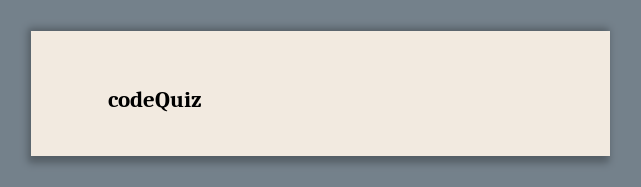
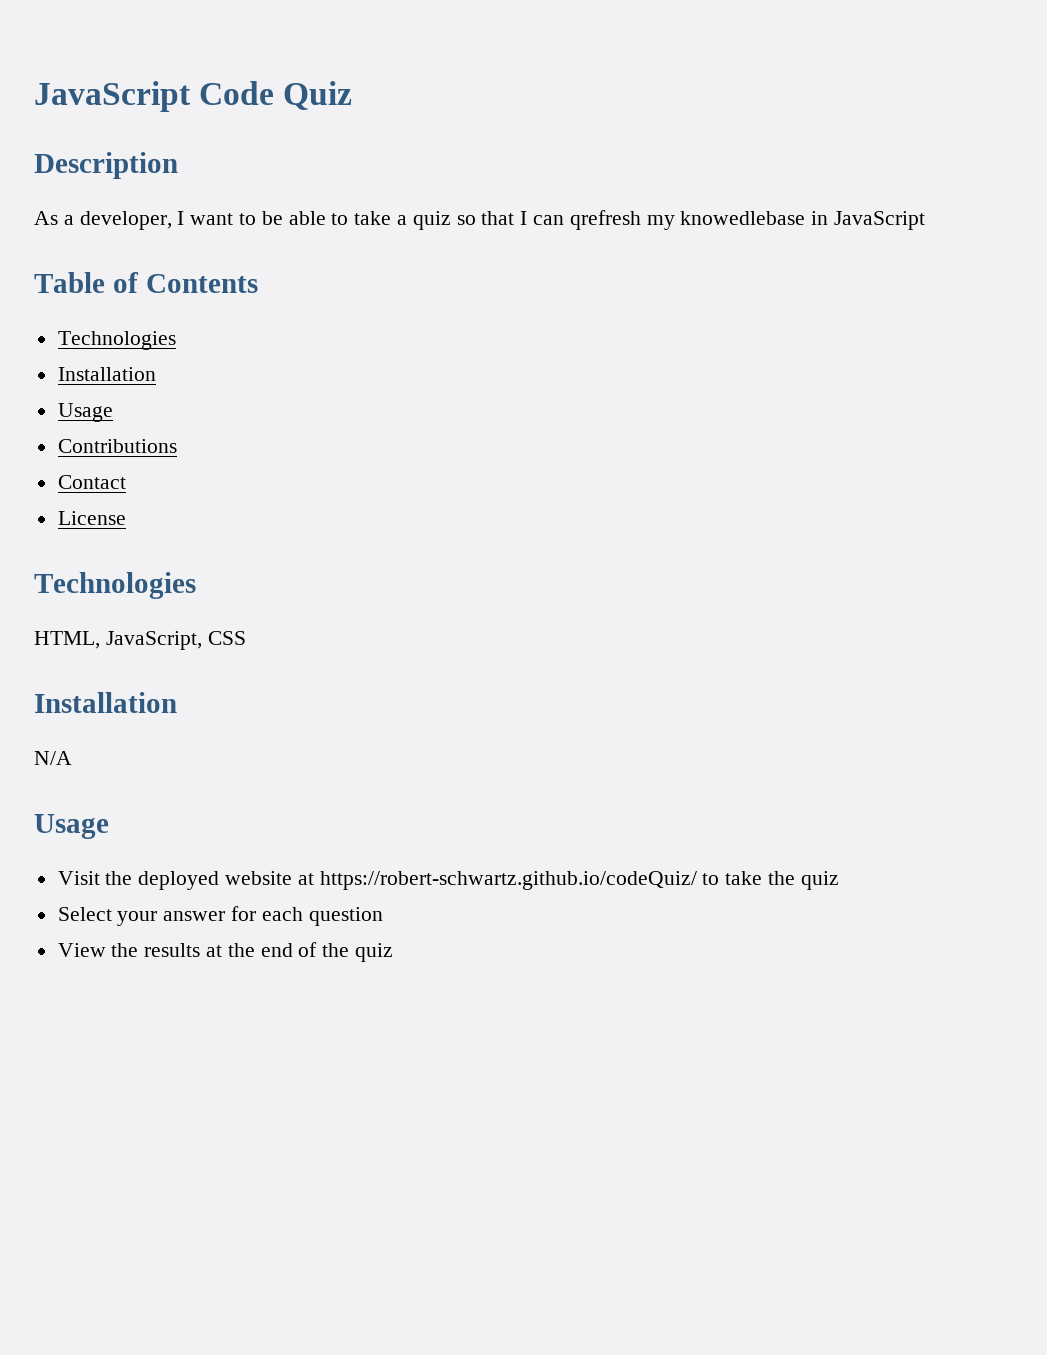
- codeQuiz
+ JavaScript Code Quiz
+ Description
+ As a developer, I want to be able to take a quiz so that I can qrefresh my knowedlebase in JavaScript
+ Table of Contents
+ Technologies
+ Installation
+ Usage
+ Contributions
+ Contact
+ License
+ Technologies
+ HTML, JavaScript, CSS
+ Installation
+ N/A
+ Usage
+ Visit the deployed website at https://robert-schwartz.github.io/codeQuiz/ to take the quiz
+ Select your answer for each question
+ View the results at the end of the quiz

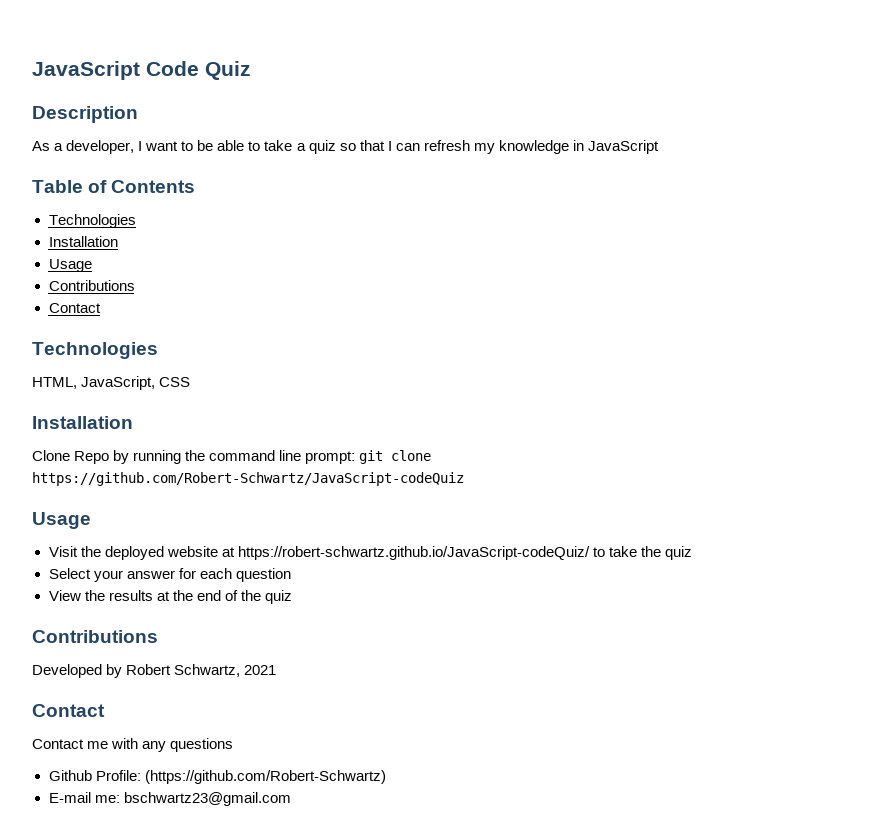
- As a developer, I want to be able to take a quiz so that I can qrefresh my knowedlebase in JavaScript
+ As a developer, I want to be able to take a quiz so that I can refresh my knowledge in JavaScript
- License
- N/A
+ Clone Repo by running the command line prompt: git clone https://github.com/Robert-Schwartz/JavaScript-codeQuiz
- Visit the deployed website at https://robert-schwartz.github.io/codeQuiz/ to take the quiz
+ Visit the deployed website at https://robert-schwartz.github.io/JavaScript-codeQuiz/ to take the quiz
  View the results at the end of the quiz
+ Contributions
+ Developed by Robert Schwartz, 2021
+ Contact
+ Contact me with any questions
+ Github Profile: (https://github.com/Robert-Schwartz)
+ E-mail me: bschwartz23@gmail.com

